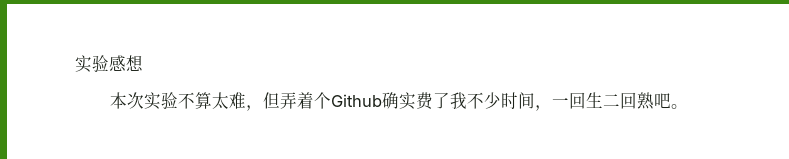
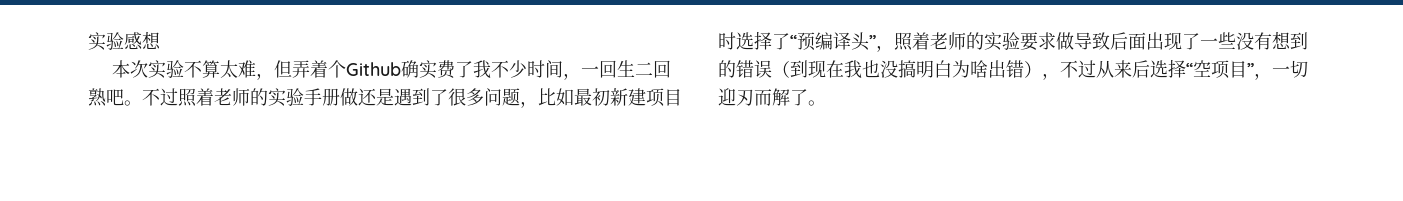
+ 不过照着老师的实验手册做还是遇到了很多问题，比如最初新建项目时选择了“预编译头”，照着老师的实验要求做导致后面出现了一些没有想到的错误（到现在我也没搞明白为啥出错），不过从来后选择“空项目”，一切迎刃而解了。

